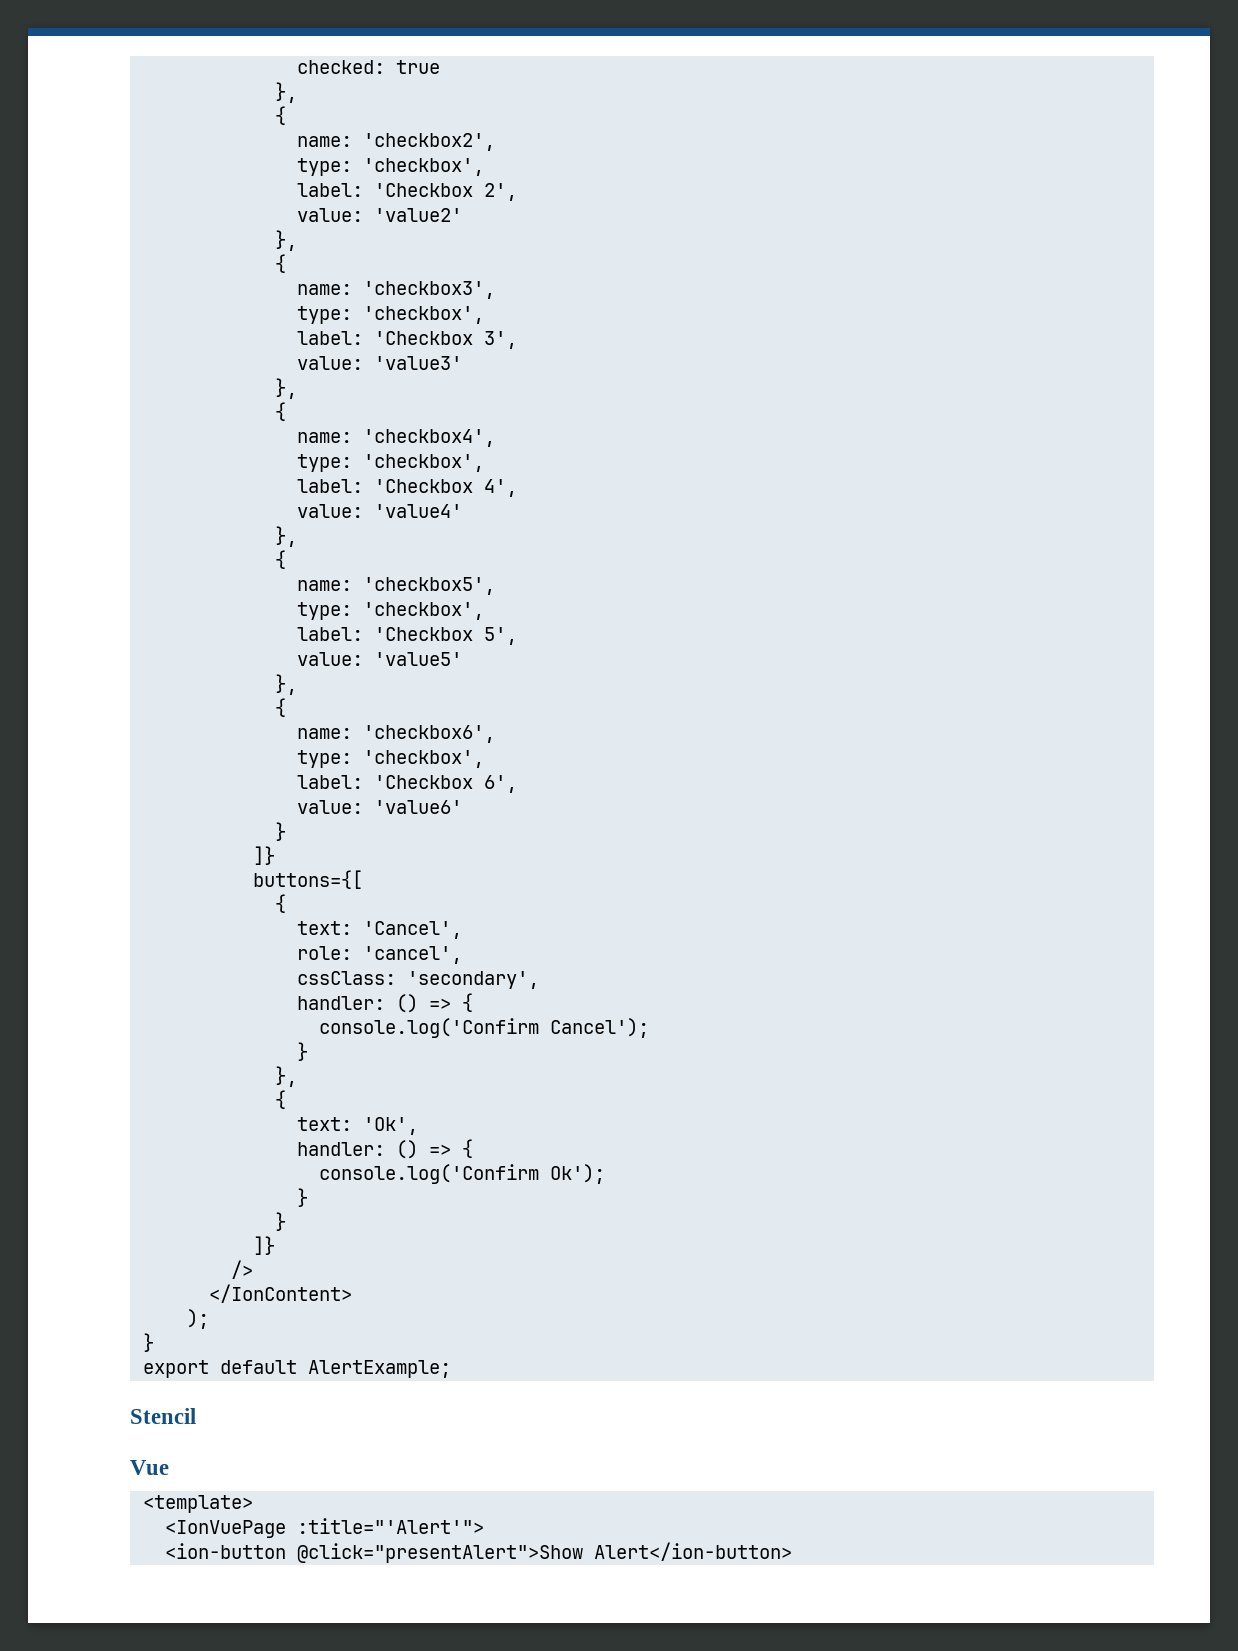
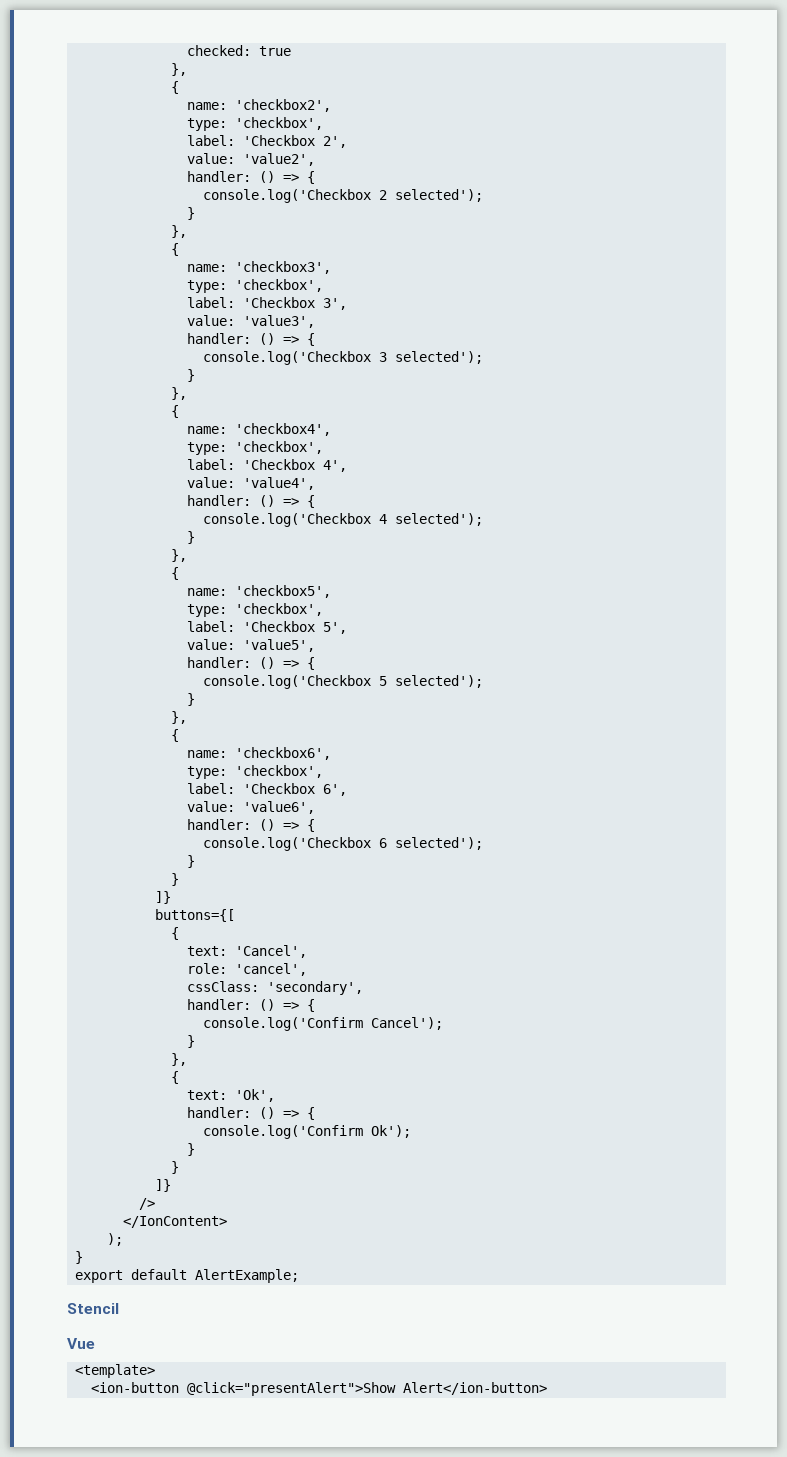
- value: 'value2'
+ value: 'value2',
+ handler: () => {
+ console.log('Checkbox 2 selected');
+ }
- value: 'value3'
+ value: 'value3',
+ handler: () => {
+ console.log('Checkbox 3 selected');
+ }
- value: 'value4'
+ value: 'value4',
+ handler: () => {
+ console.log('Checkbox 4 selected');
+ }
- value: 'value5'
+ value: 'value5',
+ handler: () => {
+ console.log('Checkbox 5 selected');
+ }
- value: 'value6'
+ value: 'value6',
+ handler: () => {
+ console.log('Checkbox 6 selected');
+ }
- <IonVuePage :title="'Alert'">

